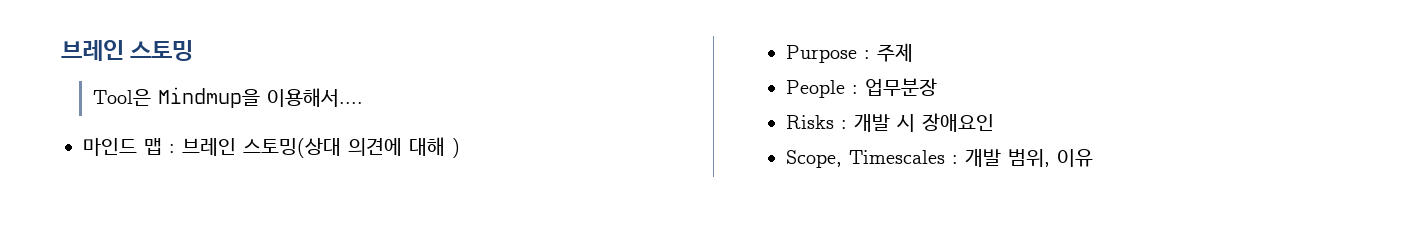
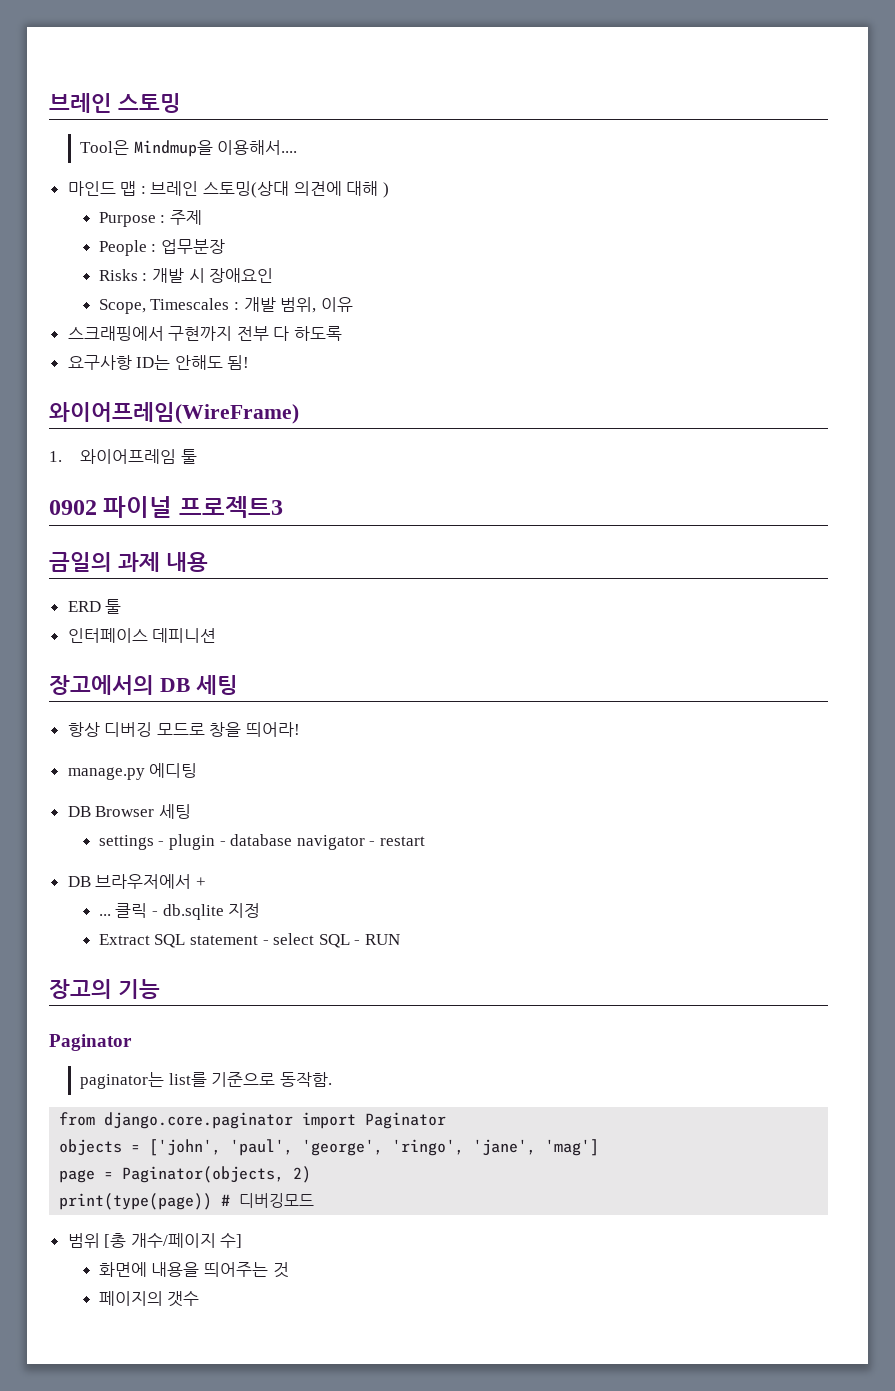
+ 스크래핑에서 구현까지 전부 다 하도록
+ 요구사항 ID는 안해도 됨!
+ 와이어프레임(WireFrame)
+ 1. 와이어프레임 툴
+ 0902 파이널 프로젝트3
+ 금일의 과제 내용
+ ERD 툴
+ 인터페이스 데피니션
+ 장고에서의 DB 세팅
+ 항상 디버깅 모드로 창을 띄어라!
+ manage.py 에디팅
+ DB Browser 세팅
+ settings - plugin - database navigator - restart
+ DB 브라우저에서 +
+ ... 클릭 - db.sqlite 지정
+ Extract SQL statement - select SQL - RUN
+ 장고의 기능
+ Paginator
+ paginator는 list를 기준으로 동작함.
+ from django.core.paginator import Paginator
+ objects = ['john', 'paul', 'george', 'ringo', 'jane', 'mag']
+ page = Paginator(objects, 2)
+ print(type(page)) # 디버깅모드
+ 범위 [총 개수/페이지 수]
+ 화면에 내용을 띄어주는 것
+ 페이지의 갯수

